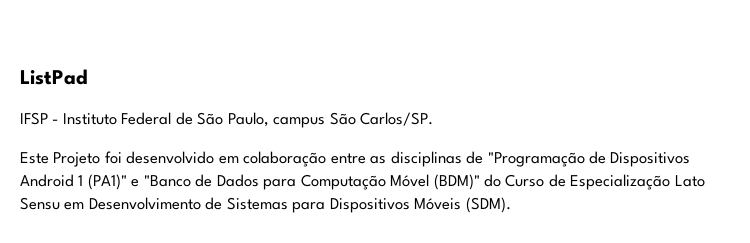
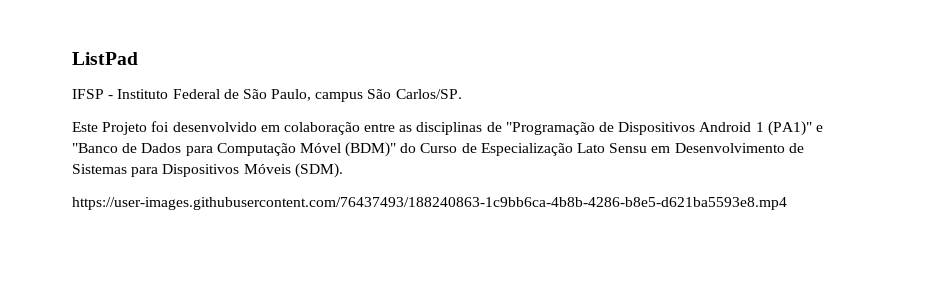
+ https://user-images.githubusercontent.com/76437493/188240863-1c9bb6ca-4b8b-4286-b8e5-d621ba5593e8.mp4

